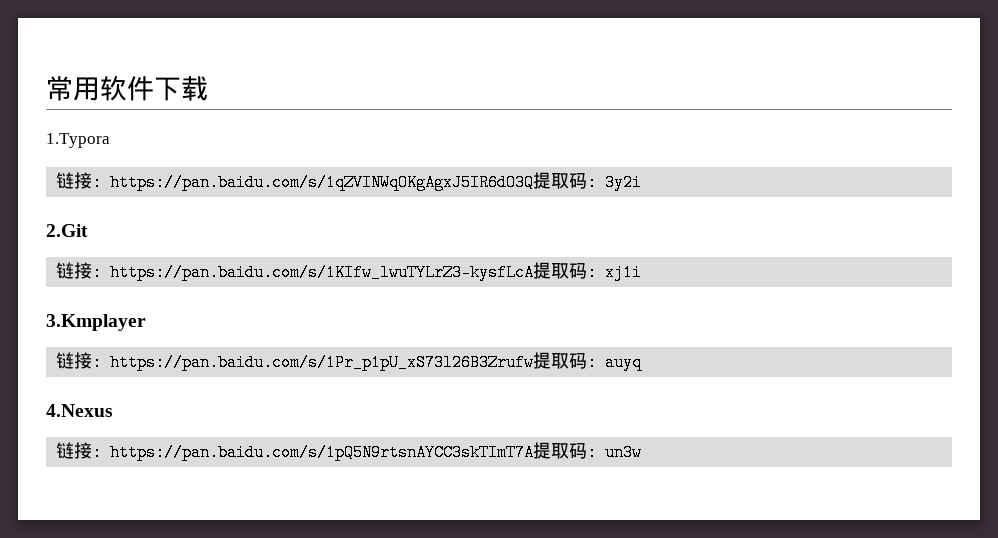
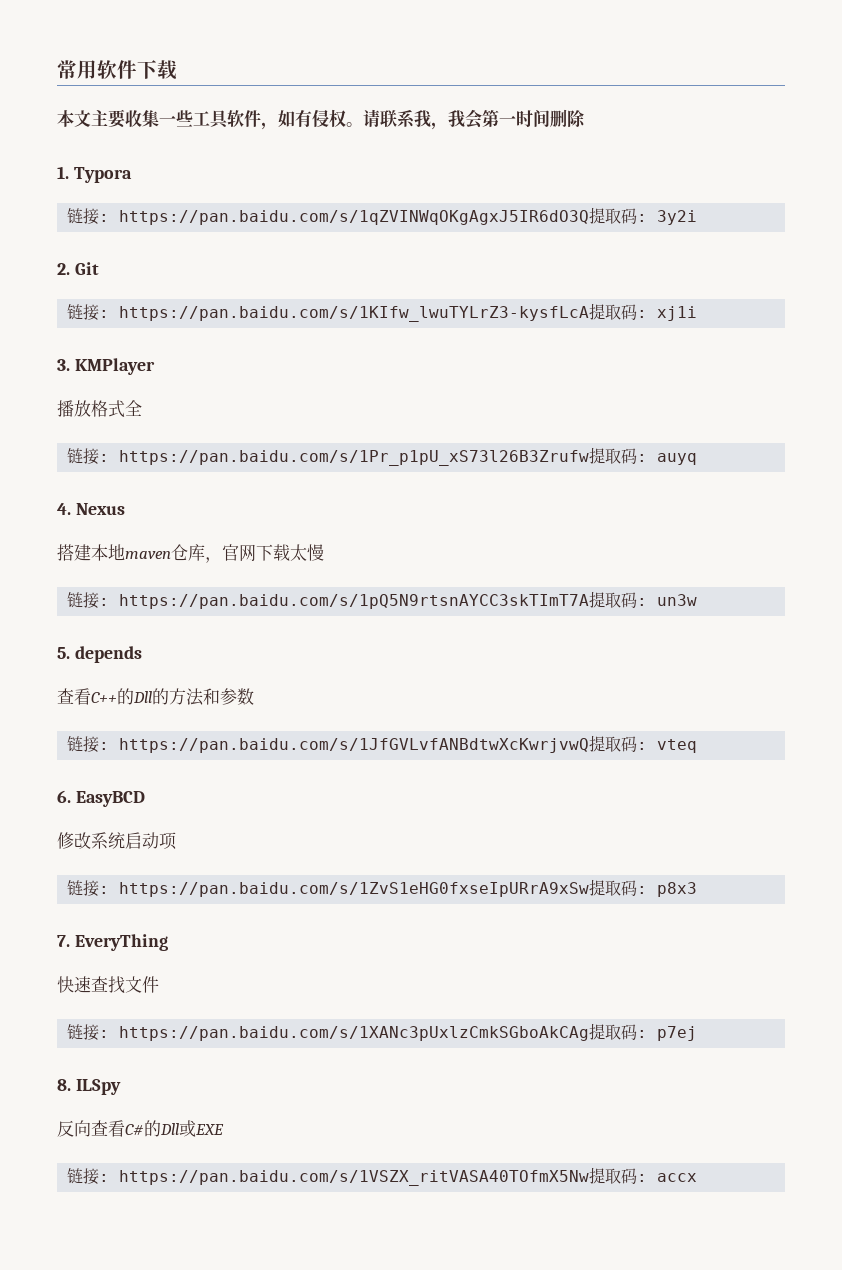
- 1.Typora
+ 本文主要收集一些工具软件，如有侵权。请联系我，我会第一时间删除
+ 1. Typora
- 2.Git
+ 2. Git
- 3.Kmplayer
+ 3. KMPlayer
+ 播放格式全
- 4.Nexus
+ 4. Nexus
+ 搭建本地maven仓库，官网下载太慢
+ 5. depends
+ 查看C++的Dll的方法和参数
+ 链接: https://pan.baidu.com/s/1JfGVLvfANBdtwXcKwrjvwQ提取码: vteq
+ 6. EasyBCD
+ 修改系统启动项
+ 链接: https://pan.baidu.com/s/1ZvS1eHG0fxseIpURrA9xSw提取码: p8x3
+ 7. EveryThing
+ 快速查找文件
+ 链接: https://pan.baidu.com/s/1XANc3pUxlzCmkSGboAkCAg提取码: p7ej
+ 8. ILSpy
+ 反向查看C#的Dll或EXE
+ 链接: https://pan.baidu.com/s/1VSZX_ritVASA40TOfmX5Nw提取码: accx

